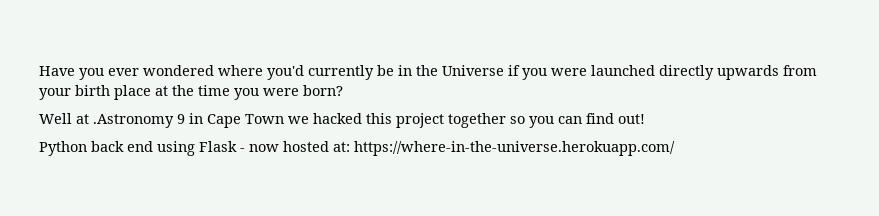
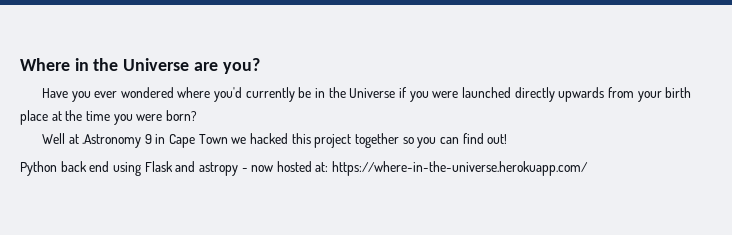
+ Where in the Universe are you?
- Python back end using Flask - now hosted at: https://where-in-the-universe.herokuapp.com/
+ Python back end using Flask and astropy - now hosted at: https://where-in-the-universe.herokuapp.com/

